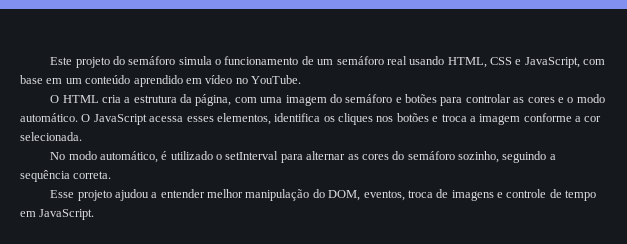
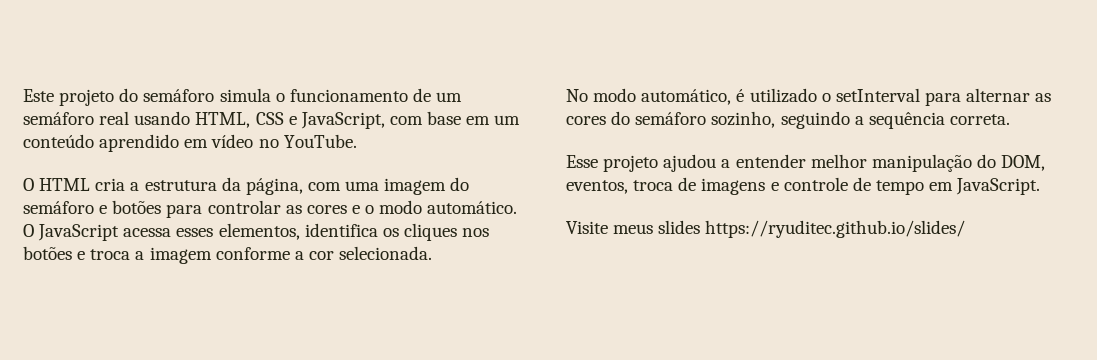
+ Visite meus slides https://ryuditec.github.io/slides/

